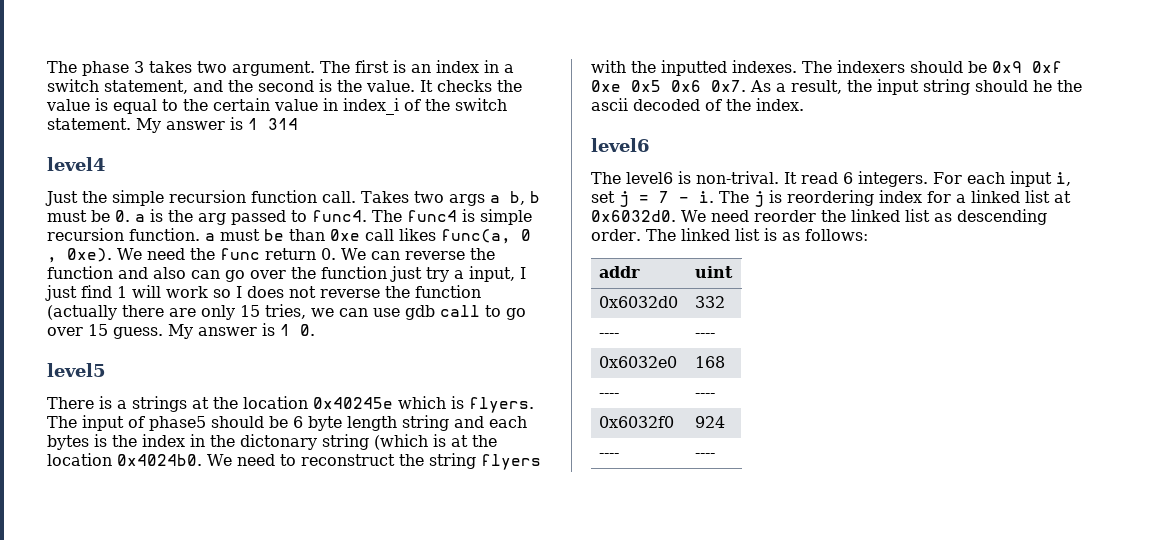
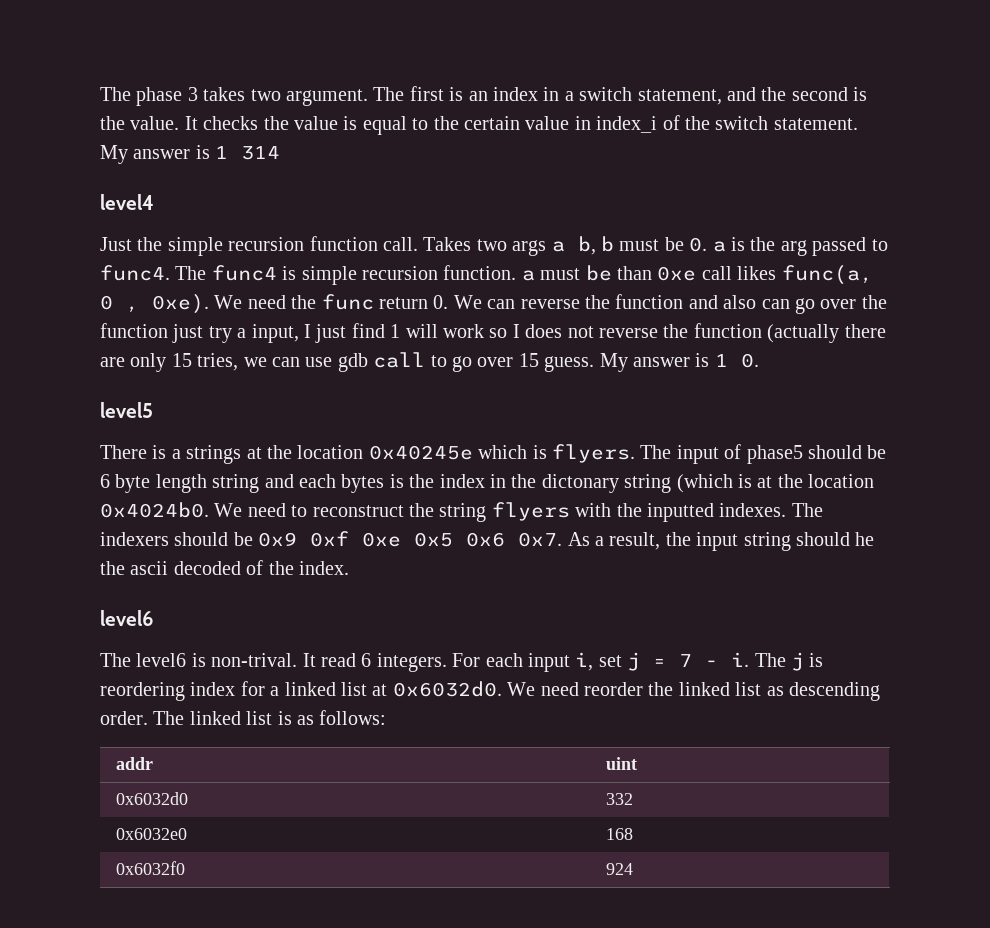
  0x6032d0 | 332
- ---- | ----
  0x6032e0 | 168
- ---- | ----
  0x6032f0 | 924
- ---- | ----

